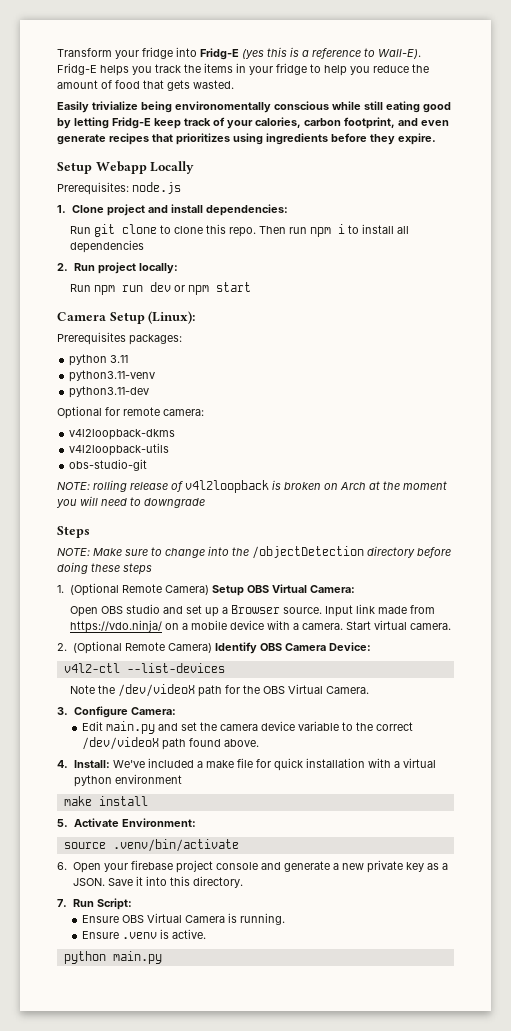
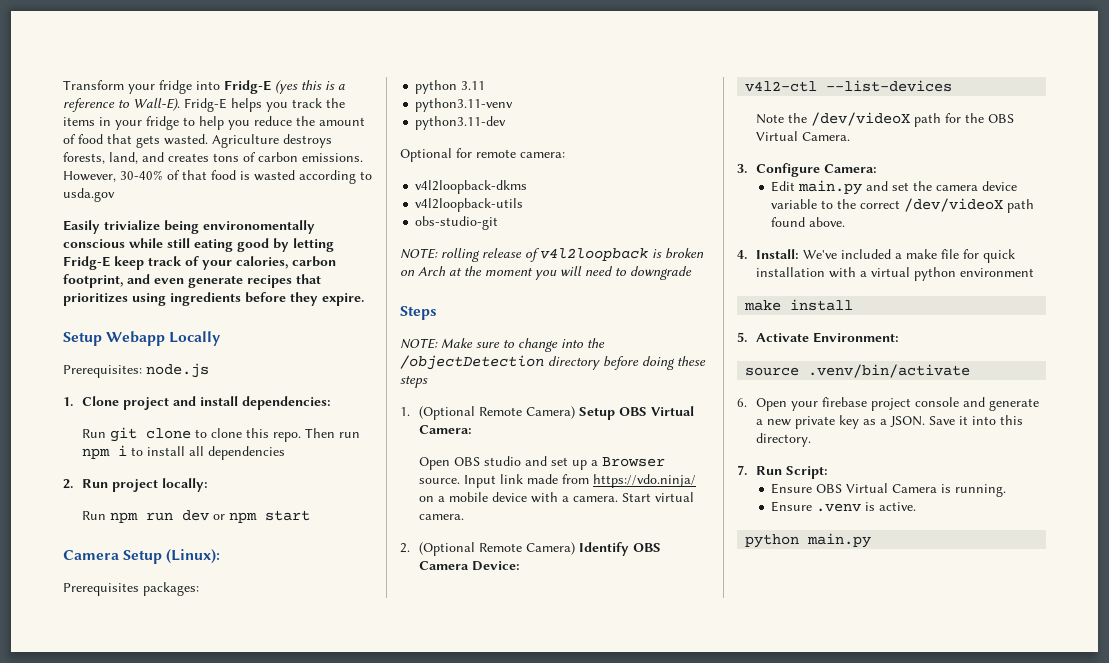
+ Agriculture destroys forests, land, and creates tons of carbon emissions. However, 30-40% of that food is wasted according to usda.gov

